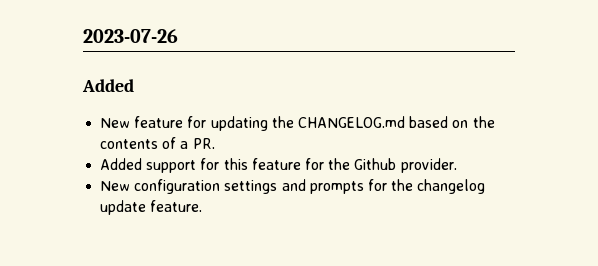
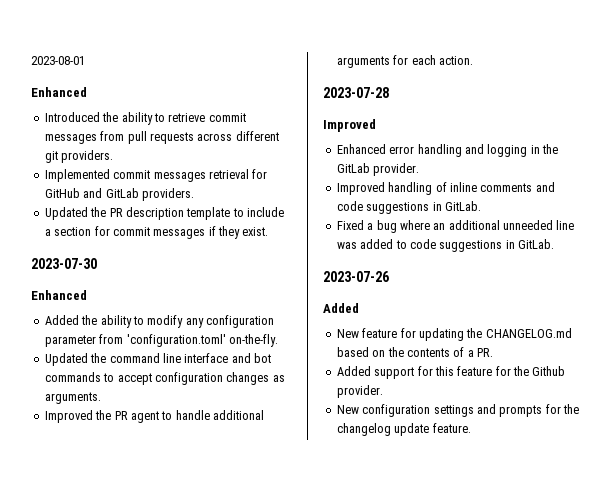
+ 2023-08-01
+ Enhanced
+ Introduced the ability to retrieve commit messages from pull requests across different git providers.
+ Implemented commit messages retrieval for GitHub and GitLab providers.
+ Updated the PR description template to include a section for commit messages if they exist.
+ 2023-07-30
+ Enhanced
+ Added the ability to modify any configuration parameter from 'configuration.toml' on-the-fly.
+ Updated the command line interface and bot commands to accept configuration changes as arguments.
+ Improved the PR agent to handle additional arguments for each action.
+ 2023-07-28
+ Improved
+ Enhanced error handling and logging in the GitLab provider.
+ Improved handling of inline comments and code suggestions in GitLab.
+ Fixed a bug where an additional unneeded line was added to code suggestions in GitLab.

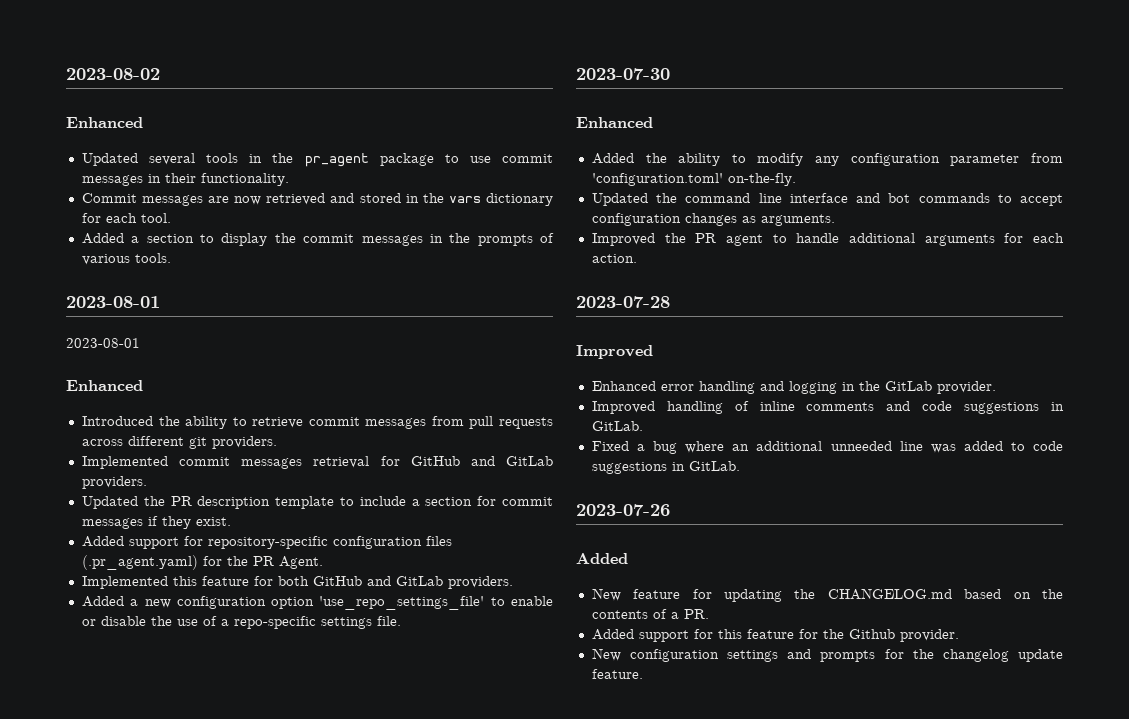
+ 2023-08-02
+ Enhanced
+ Updated several tools in the pr_agent package to use commit messages in their functionality.
+ Commit messages are now retrieved and stored in the vars dictionary for each tool.
+ Added a section to display the commit messages in the prompts of various tools.
+ 2023-08-01
+ Added support for repository-specific configuration files (.pr_agent.yaml) for the PR Agent.
+ Implemented this feature for both GitHub and GitLab providers.
+ Added a new configuration option 'use_repo_settings_file' to enable or disable the use of a repo-specific settings file.

